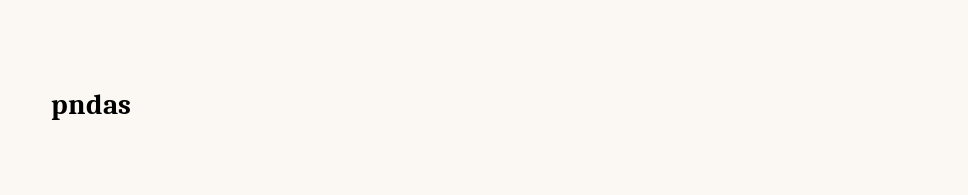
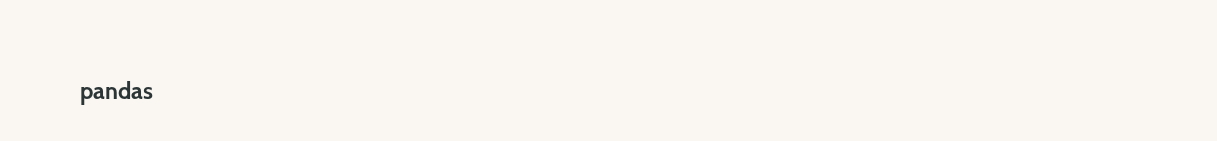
- pndas
+ pandas

